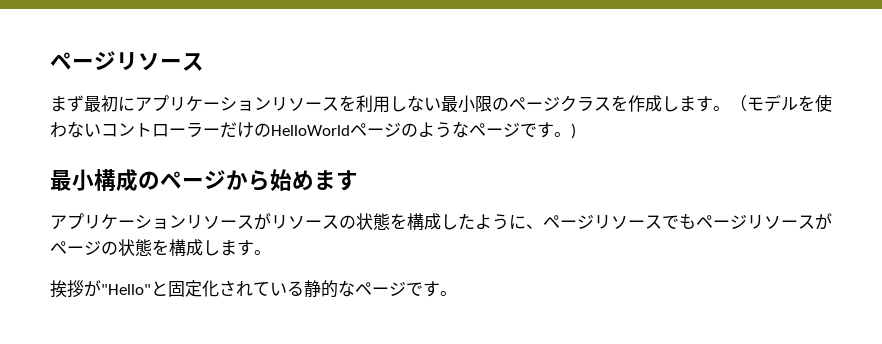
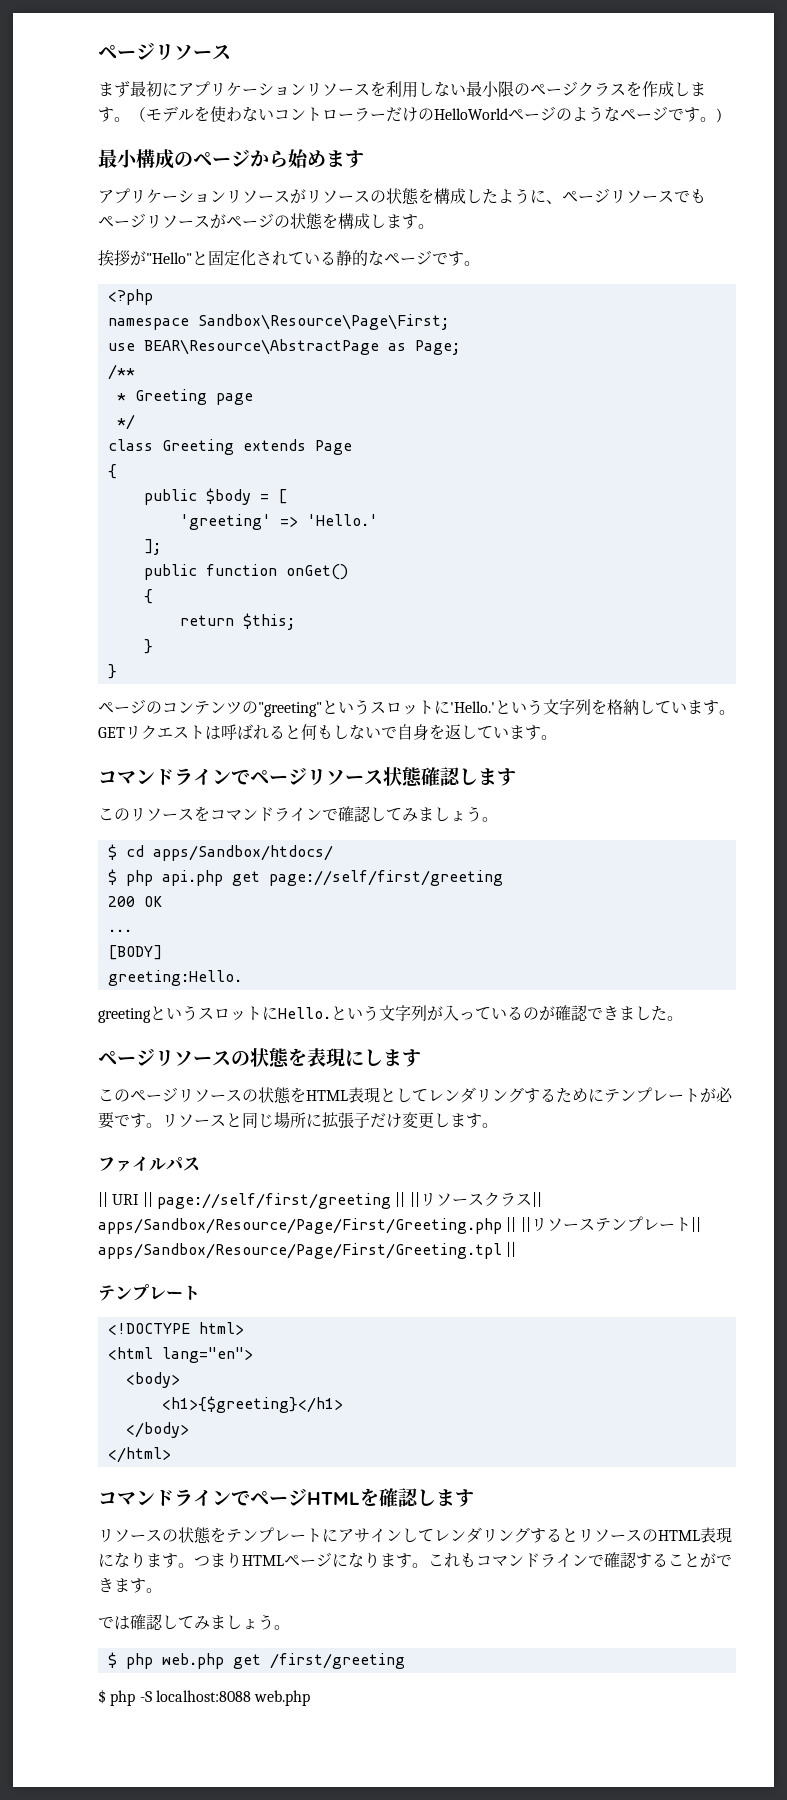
+ <?php
+ namespace Sandbox\Resource\Page\First;
+ use BEAR\Resource\AbstractPage as Page;
+ /**
+ * Greeting page
+ */
+ class Greeting extends Page
+ {
+ public $body = [
+ 'greeting' => 'Hello.'
+ ];
+ public function onGet()
+ {
+ return $this;
+ }
+ }
+ ページのコンテンツの"greeting"というスロットに'Hello.'という文字列を格納しています。GETリクエストは呼ばれると何もしないで自身を返しています。
+ コマンドラインでページリソース状態確認します
+ このリソースをコマンドラインで確認してみましょう。
+ $ cd apps/Sandbox/htdocs/
+ $ php api.php get page://self/first/greeting
+ 200 OK
+ ...
+ [BODY]
+ greeting:Hello.
+ greetingというスロットにHello.という文字列が入っているのが確認できました。
+ ページリソースの状態を表現にします
+ このページリソースの状態をHTML表現としてレンダリングするためにテンプレートが必要です。リソースと同じ場所に拡張子だけ変更します。
+ ファイルパス
+ || URI || page://self/first/greeting || ||リソースクラス|| apps/Sandbox/Resource/Page/First/Greeting.php || ||リソーステンプレート|| apps/Sandbox/Resource/Page/First/Greeting.tpl ||
+ テンプレート
+ <!DOCTYPE html>
+ <html lang="en">
+ <body>
+ <h1>{$greeting}</h1>
+ </body>
+ </html>
+ コマンドラインでページHTMLを確認します
+ リソースの状態をテンプレートにアサインしてレンダリングするとリソースのHTML表現になります。つまりHTMLページになります。これもコマンドラインで確認することができます。
+ では確認してみましょう。
+ $ php web.php get /first/greeting
+ $ php -S localhost:8088 web.php

